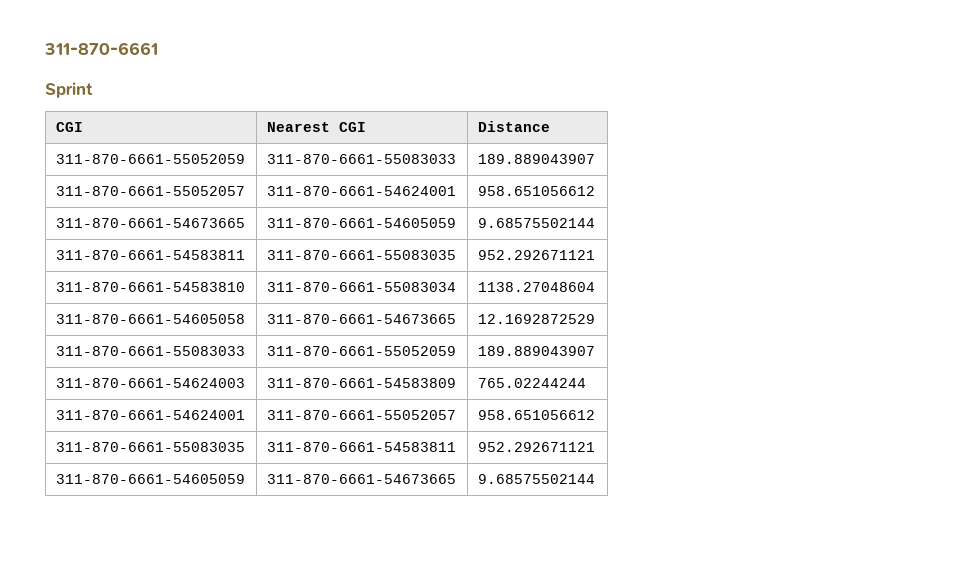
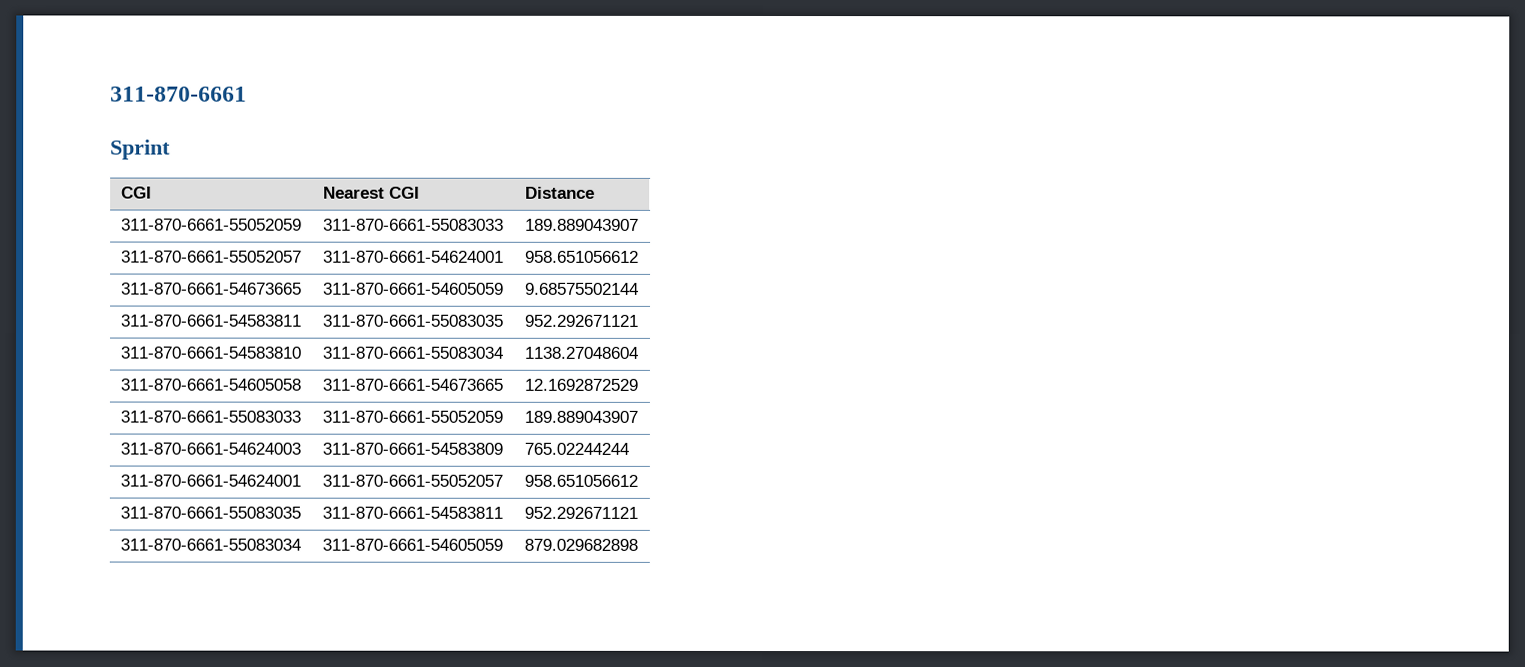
- 311-870-6661-54605059 | 311-870-6661-54673665 | 9.68575502144
+ 311-870-6661-55083034 | 311-870-6661-54605059 | 879.029682898

